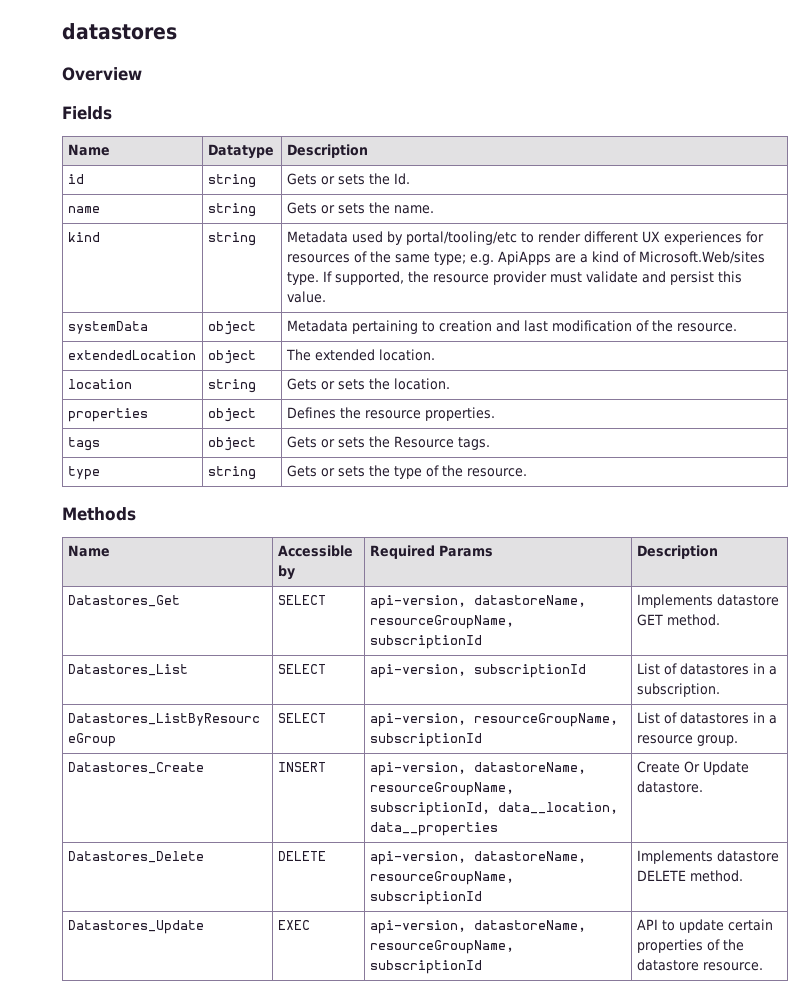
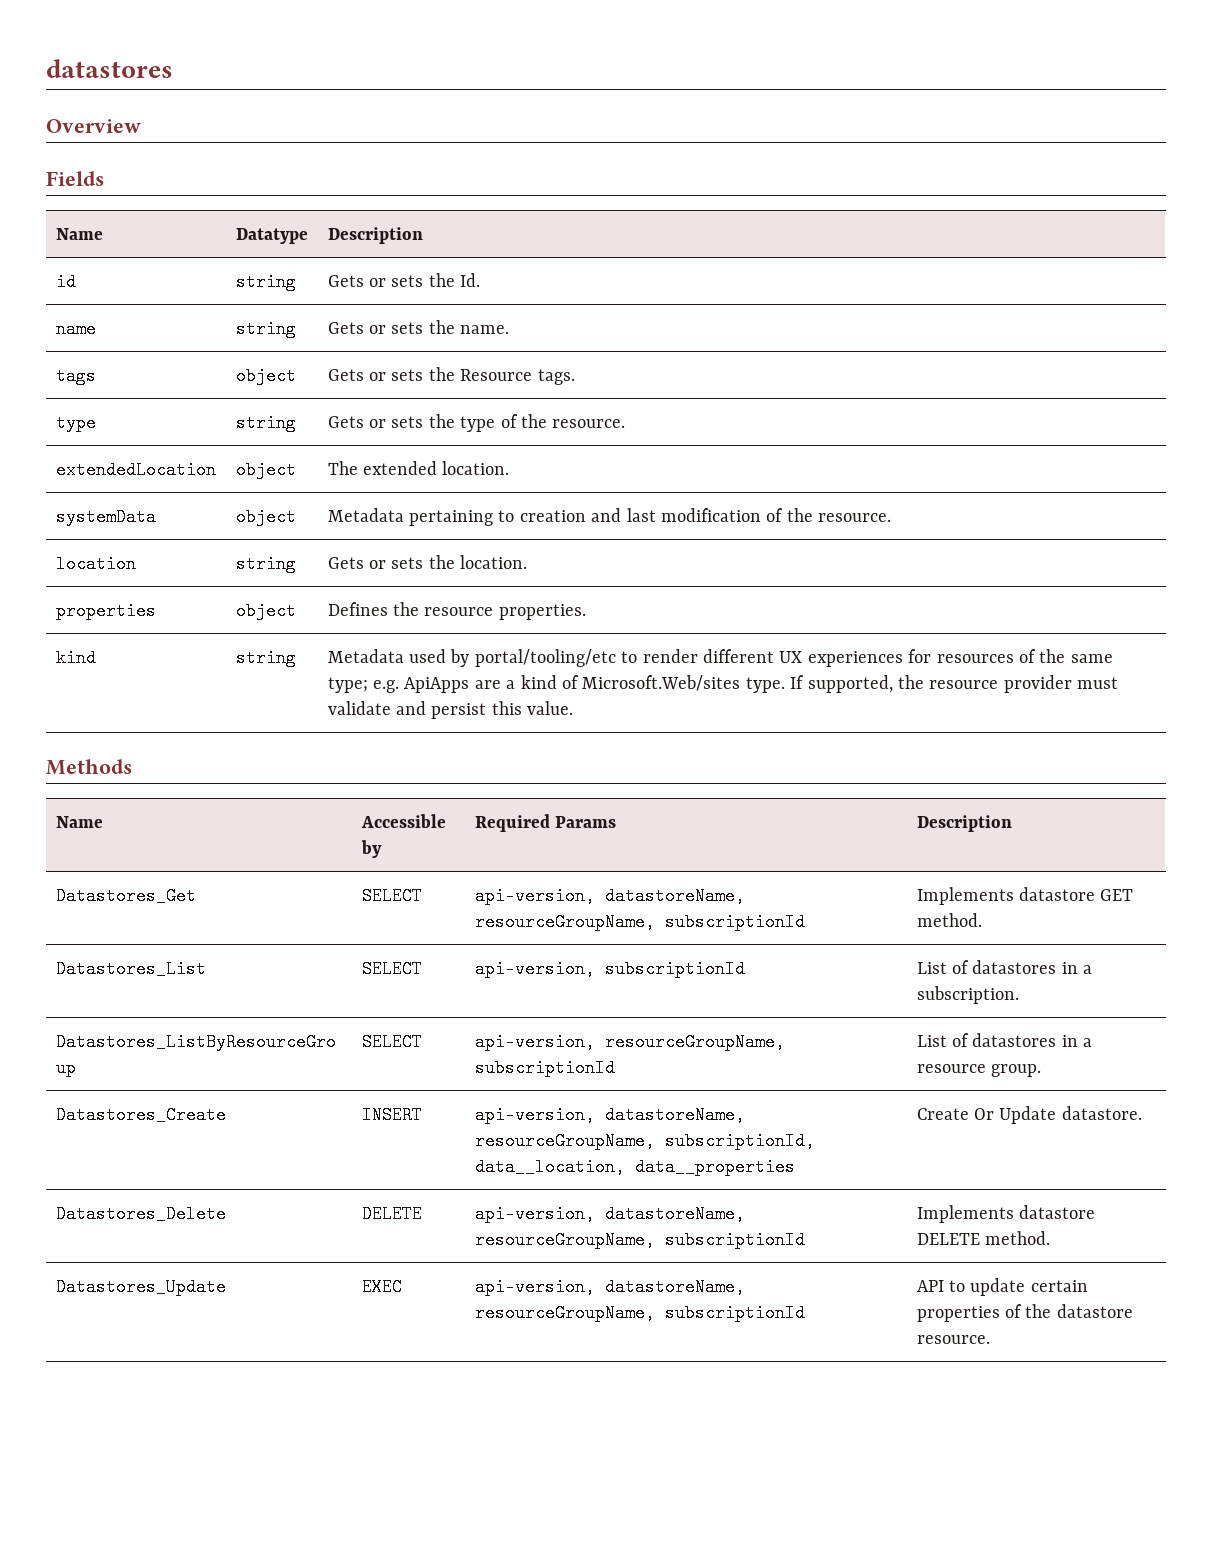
+ tags | object | Gets or sets the Resource tags.
+ type | string | Gets or sets the type of the resource.
+ extendedLocation | object | The extended location.
+ systemData | object | Metadata pertaining to creation and last modification of the resource.
+ location | string | Gets or sets the location.
+ properties | object | Defines the resource properties.
- systemData | object | Metadata pertaining to creation and last modification of the resource.
- extendedLocation | object | The extended location.
- location | string | Gets or sets the location.
- properties | object | Defines the resource properties.
- tags | object | Gets or sets the Resource tags.
- type | string | Gets or sets the type of the resource.

